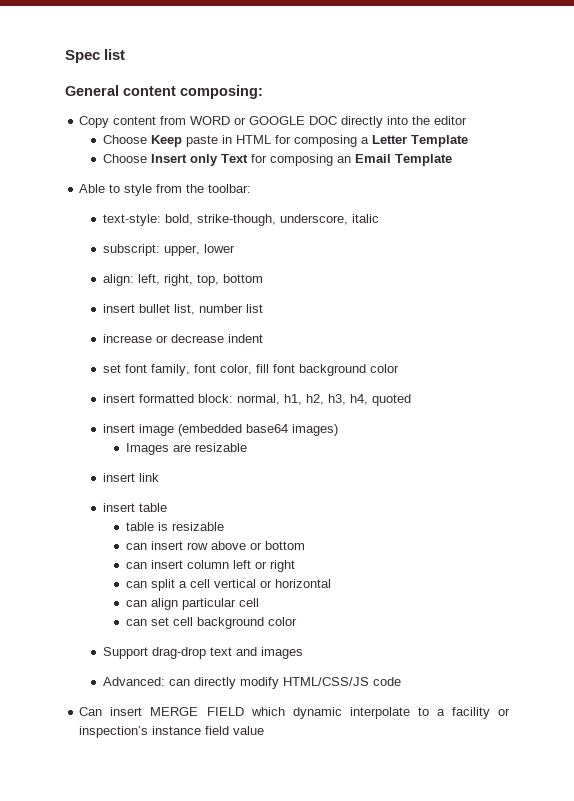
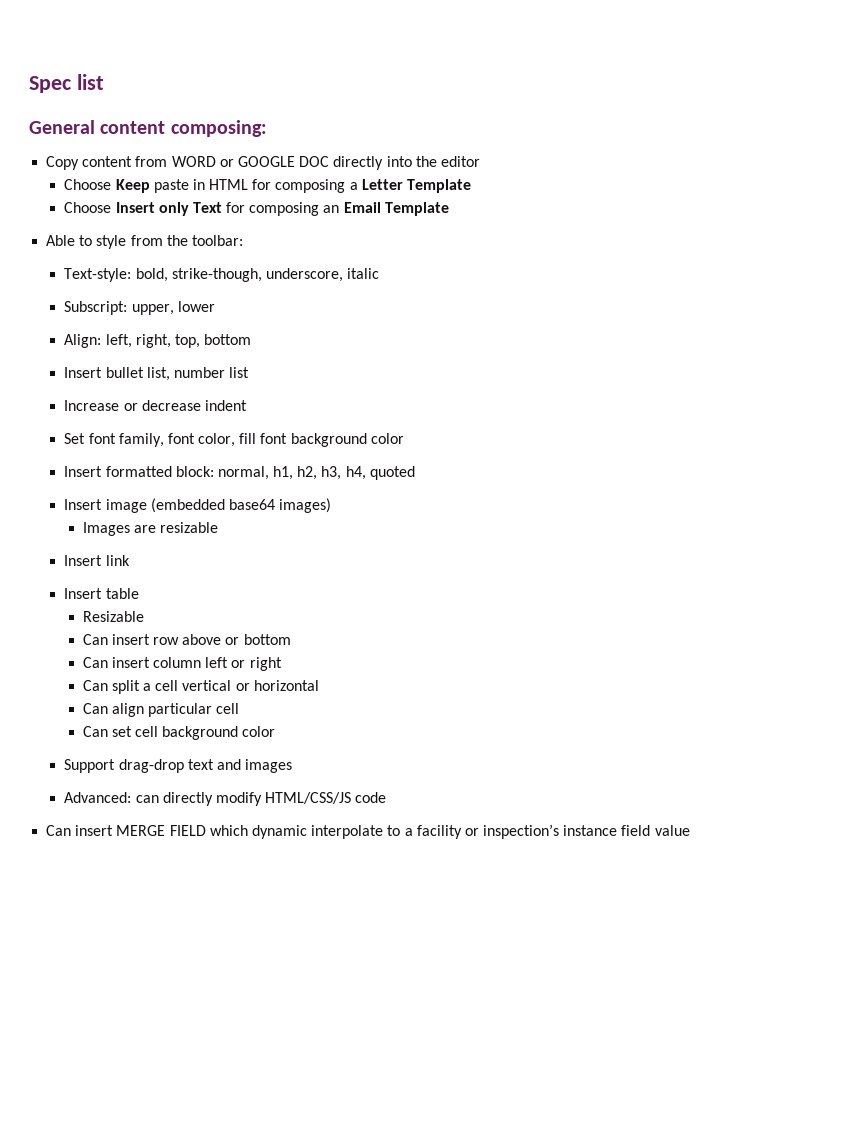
- text-style: bold, strike-though, underscore, italic
+ Text-style: bold, strike-though, underscore, italic
- subscript: upper, lower
+ Subscript: upper, lower
- align: left, right, top, bottom
+ Align: left, right, top, bottom
- insert bullet list, number list
+ Insert bullet list, number list
- increase or decrease indent
+ Increase or decrease indent
- set font family, font color, fill font background color
+ Set font family, font color, fill font background color
- insert formatted block: normal, h1, h2, h3, h4, quoted
+ Insert formatted block: normal, h1, h2, h3, h4, quoted
- insert image (embedded base64 images)
+ Insert image (embedded base64 images)
- insert link
+ Insert link
- insert table
+ Insert table
- table is resizable
- can insert row above or bottom
+ Resizable
+ Can insert row above or bottom
- can insert column left or right
+ Can insert column left or right
- can split a cell vertical or horizontal
+ Can split a cell vertical or horizontal
- can align particular cell
+ Can align particular cell
- can set cell background color
+ Can set cell background color

